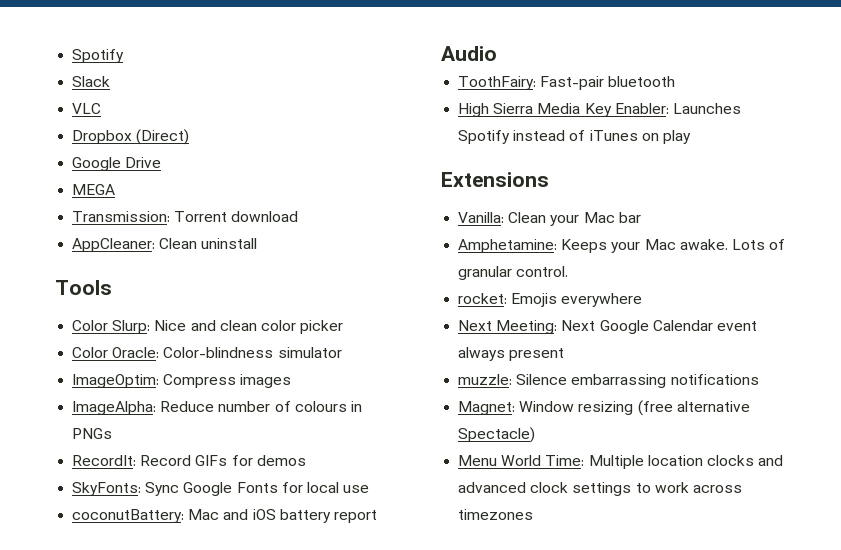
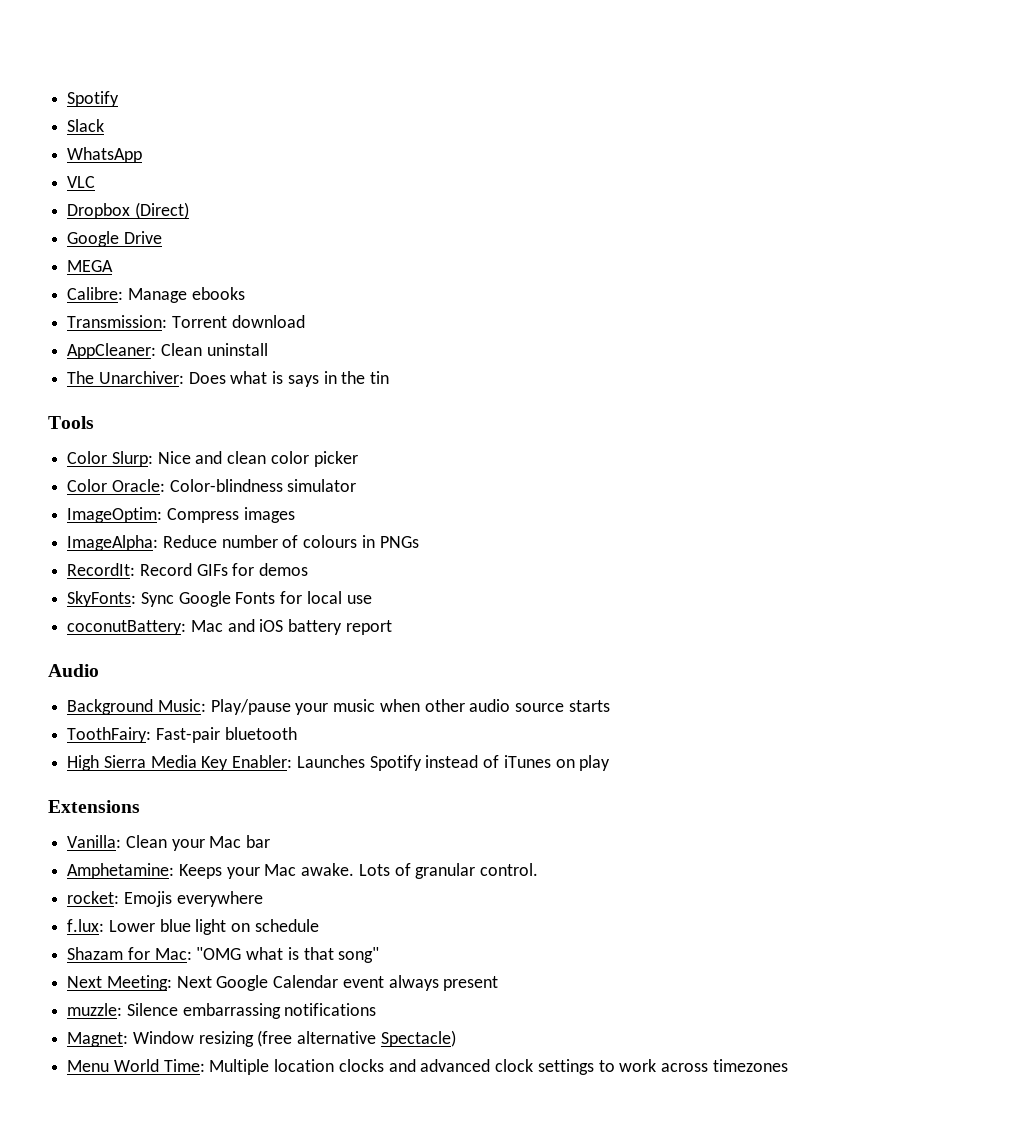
+ WhatsApp
+ Calibre: Manage ebooks
+ The Unarchiver: Does what is says in the tin
+ Background Music: Play/pause your music when other audio source starts
+ f.lux: Lower blue light on schedule
+ Shazam for Mac: "OMG what is that song"

